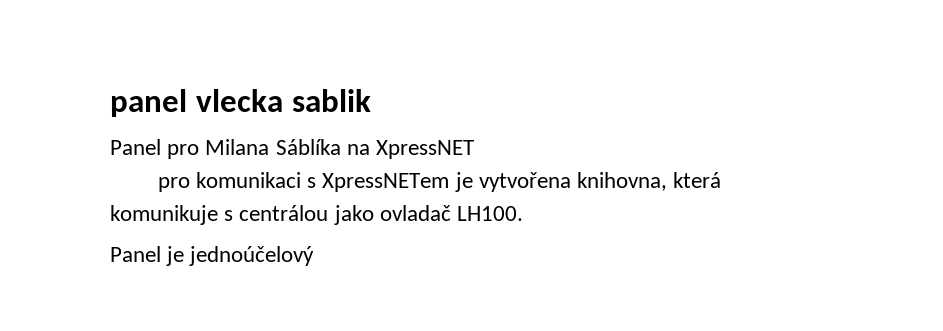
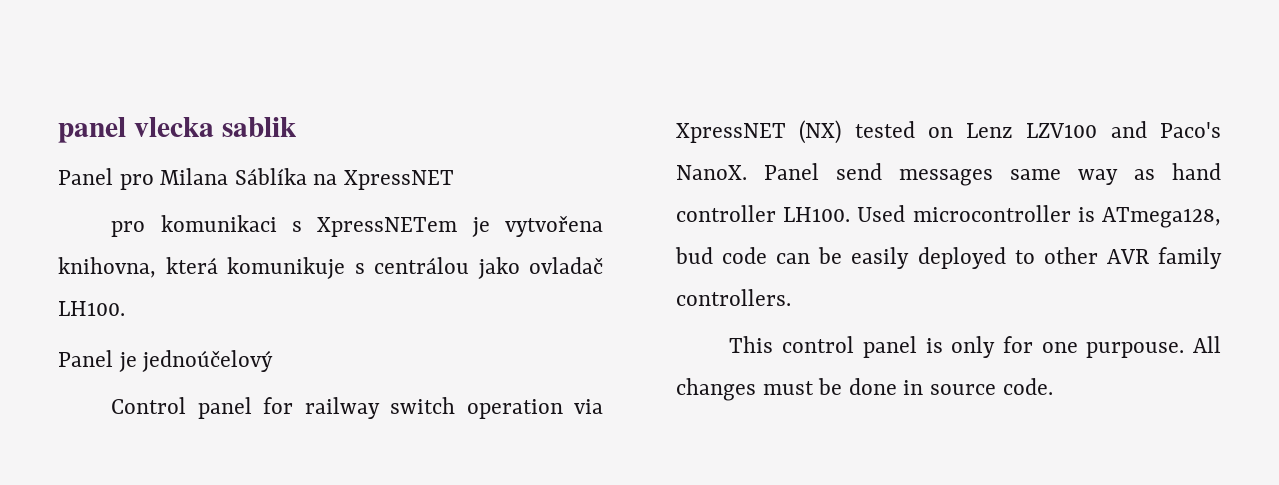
+ Control panel for railway switch operation via XpressNET (NX) tested on Lenz LZV100 and Paco's NanoX. Panel send messages same way as hand controller LH100. Used microcontroller is ATmega128, bud code can be easily deployed to other AVR family controllers.
+ This control panel is only for one purpouse. All changes must be done in source code.

